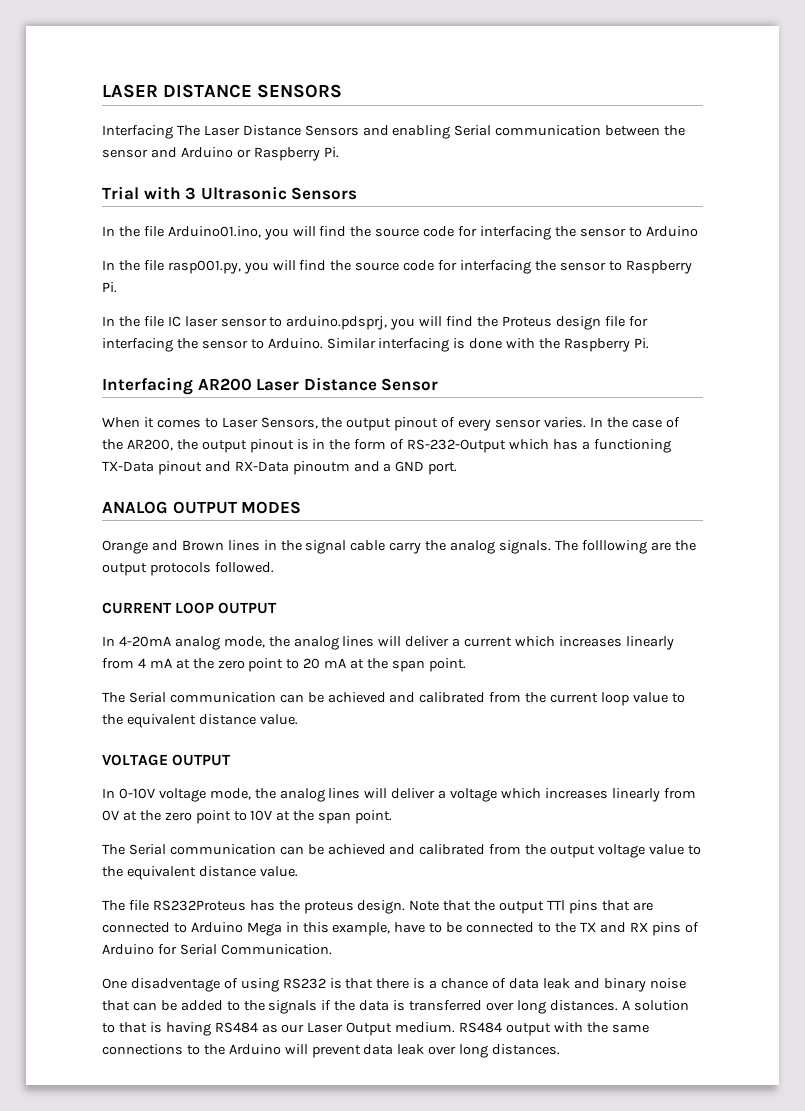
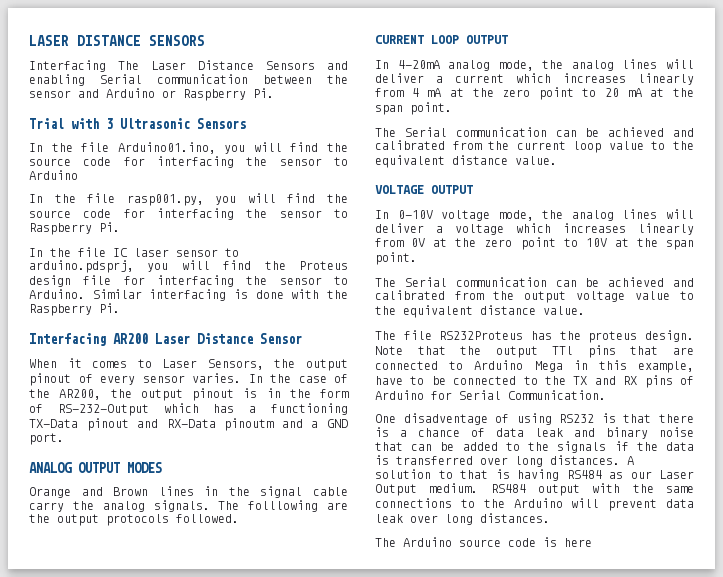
+ The Arduino source code is here

